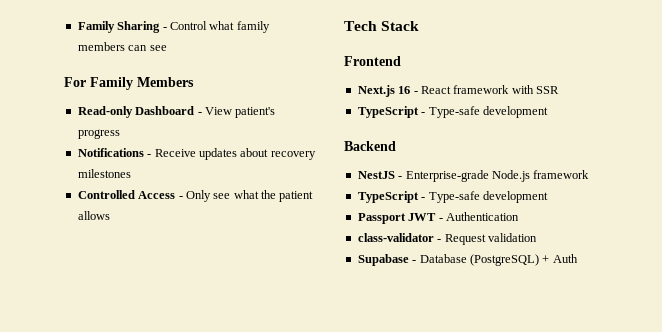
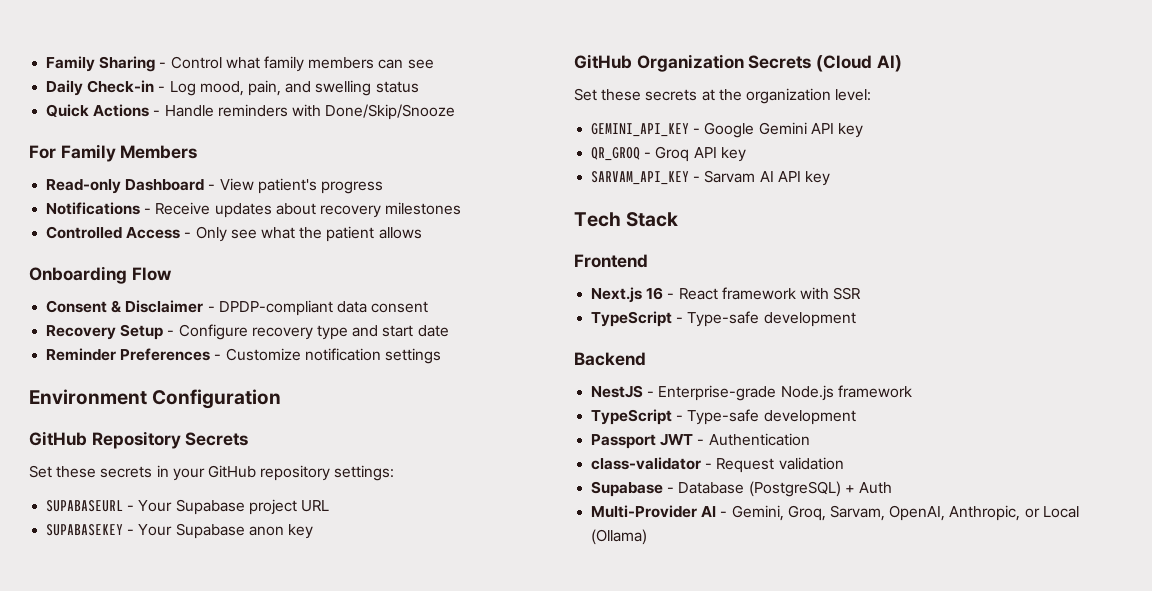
+ Daily Check-in - Log mood, pain, and swelling status
+ Quick Actions - Handle reminders with Done/Skip/Snooze
+ Onboarding Flow
+ Consent & Disclaimer - DPDP-compliant data consent
+ Recovery Setup - Configure recovery type and start date
+ Reminder Preferences - Customize notification settings
+ Environment Configuration
+ GitHub Repository Secrets
+ Set these secrets in your GitHub repository settings:
+ SUPABASEURL - Your Supabase project URL
+ SUPABASEKEY - Your Supabase anon key
+ GitHub Organization Secrets (Cloud AI)
+ Set these secrets at the organization level:
+ GEMINI_API_KEY - Google Gemini API key
+ QR_GROQ - Groq API key
+ SARVAM_API_KEY - Sarvam AI API key
+ Multi-Provider AI - Gemini, Groq, Sarvam, OpenAI, Anthropic, or Local (Ollama)

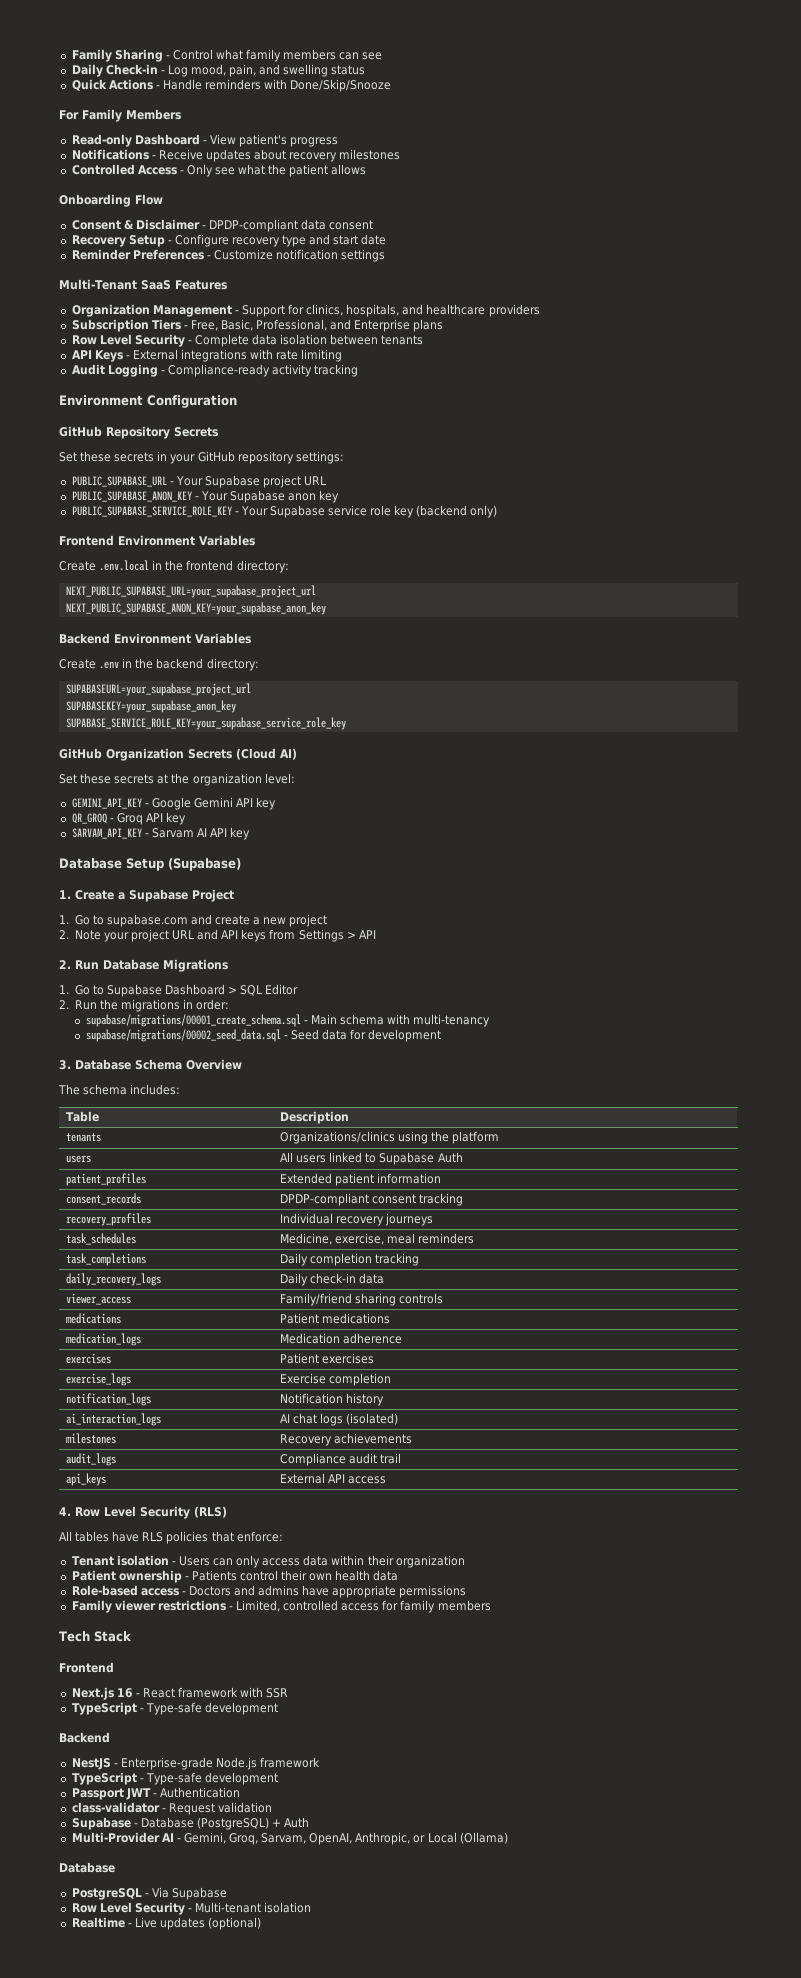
+ Multi-Tenant SaaS Features
+ Organization Management - Support for clinics, hospitals, and healthcare providers
+ Subscription Tiers - Free, Basic, Professional, and Enterprise plans
+ Row Level Security - Complete data isolation between tenants
+ API Keys - External integrations with rate limiting
+ Audit Logging - Compliance-ready activity tracking
- SUPABASEURL - Your Supabase project URL
+ PUBLIC_SUPABASE_URL - Your Supabase project URL
- SUPABASEKEY - Your Supabase anon key
+ PUBLIC_SUPABASE_ANON_KEY - Your Supabase anon key
+ PUBLIC_SUPABASE_SERVICE_ROLE_KEY - Your Supabase service role key (backend only)
+ Frontend Environment Variables
+ Create .env.local in the frontend directory:
+ NEXT_PUBLIC_SUPABASE_URL=your_supabase_project_url
+ NEXT_PUBLIC_SUPABASE_ANON_KEY=your_supabase_anon_key
+ Backend Environment Variables
+ Create .env in the backend directory:
+ SUPABASEURL=your_supabase_project_url
+ SUPABASEKEY=your_supabase_anon_key
+ SUPABASE_SERVICE_ROLE_KEY=your_supabase_service_role_key
+ Database Setup (Supabase)
+ 1. Create a Supabase Project
+ 1. Go to supabase.com and create a new project
+ 2. Note your project URL and API keys from Settings > API
+ 2. Run Database Migrations
+ 1. Go to Supabase Dashboard > SQL Editor
+ 2. Run the migrations in order:
+ supabase/migrations/00001_create_schema.sql - Main schema with multi-tenancy
+ supabase/migrations/00002_seed_data.sql - Seed data for development
+ 3. Database Schema Overview
+ The schema includes:
+ Table | Description
+ tenants | Organizations/clinics using the platform
+ users | All users linked to Supabase Auth
+ patient_profiles | Extended patient information
+ consent_records | DPDP-compliant consent tracking
+ recovery_profiles | Individual recovery journeys
+ task_schedules | Medicine, exercise, meal reminders
+ task_completions | Daily completion tracking
+ daily_recovery_logs | Daily check-in data
+ viewer_access | Family/friend sharing controls
+ medications | Patient medications
+ medication_logs | Medication adherence
+ exercises | Patient exercises
+ exercise_logs | Exercise completion
+ notification_logs | Notification history
+ ai_interaction_logs | AI chat logs (isolated)
+ milestones | Recovery achievements
+ audit_logs | Compliance audit trail
+ api_keys | External API access
+ 4. Row Level Security (RLS)
+ All tables have RLS policies that enforce:
+ Tenant isolation - Users can only access data within their organization
+ Patient ownership - Patients control their own health data
+ Role-based access - Doctors and admins have appropriate permissions
+ Family viewer restrictions - Limited, controlled access for family members
  Multi-Provider AI - Gemini, Groq, Sarvam, OpenAI, Anthropic, or Local (Ollama)
+ Database
+ PostgreSQL - Via Supabase
+ Row Level Security - Multi-tenant isolation
+ Realtime - Live updates (optional)

